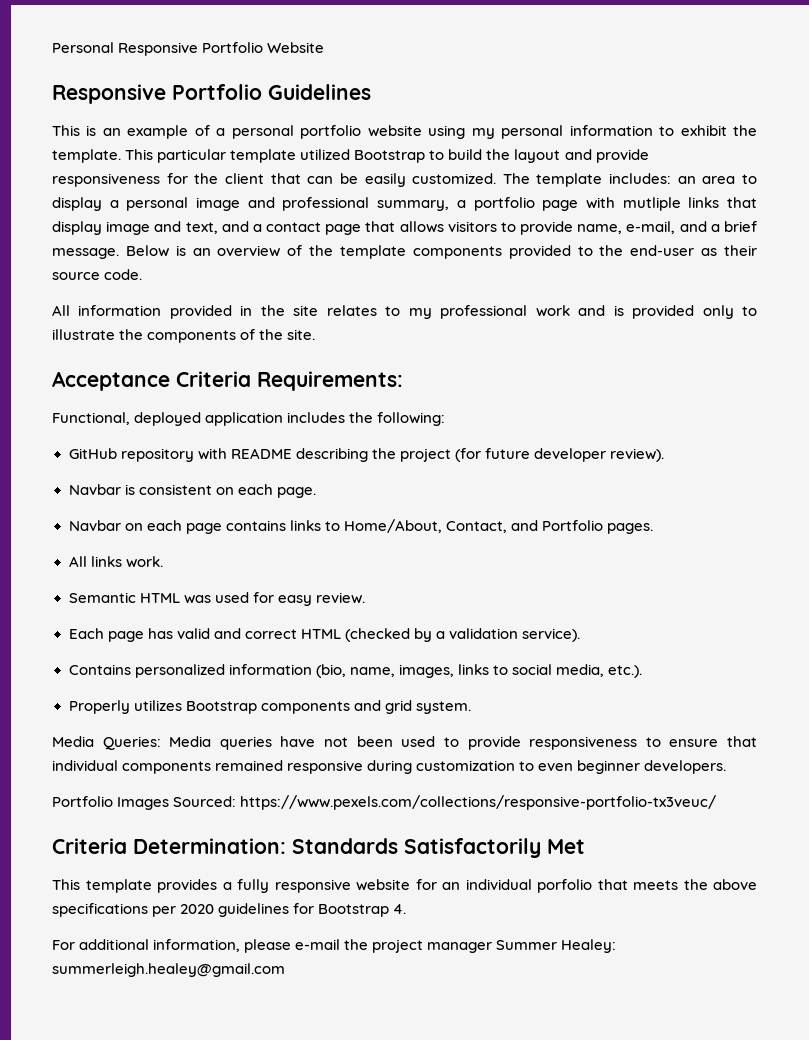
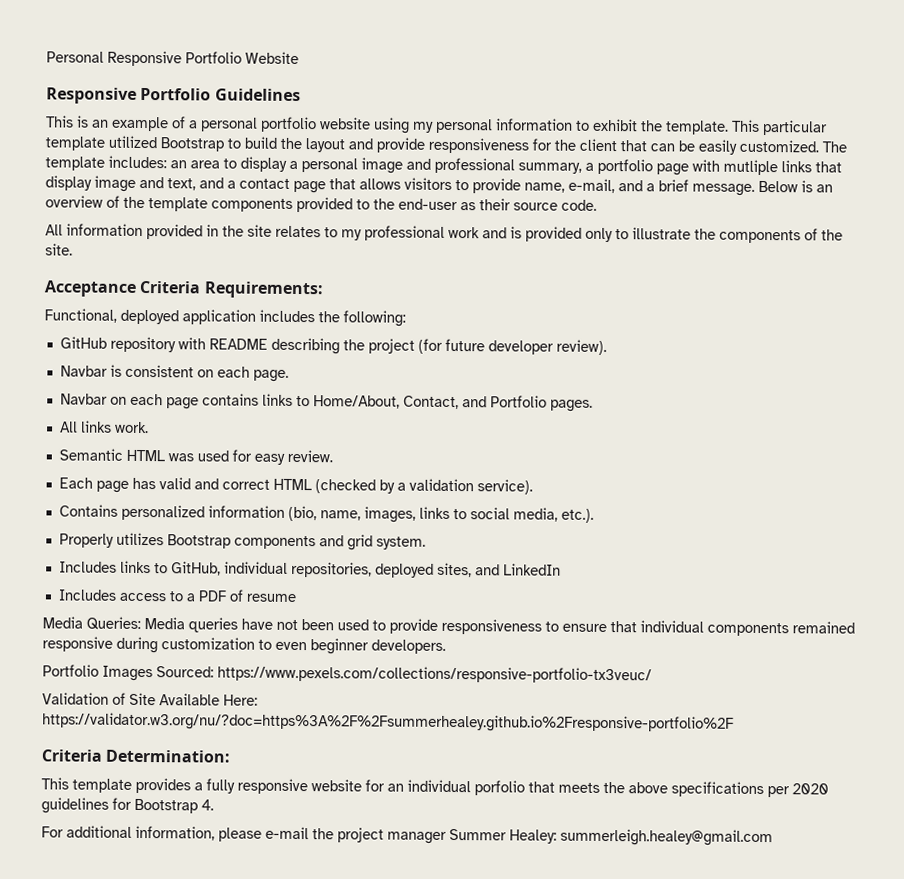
+ Includes links to GitHub, individual repositories, deployed sites, and LinkedIn
+ Includes access to a PDF of resume
+ Validation of Site Available Here: https://validator.w3.org/nu/?doc=https%3A%2F%2Fsummerhealey.github.io%2Fresponsive-portfolio%2F
- Criteria Determination: Standards Satisfactorily Met
+ Criteria Determination:

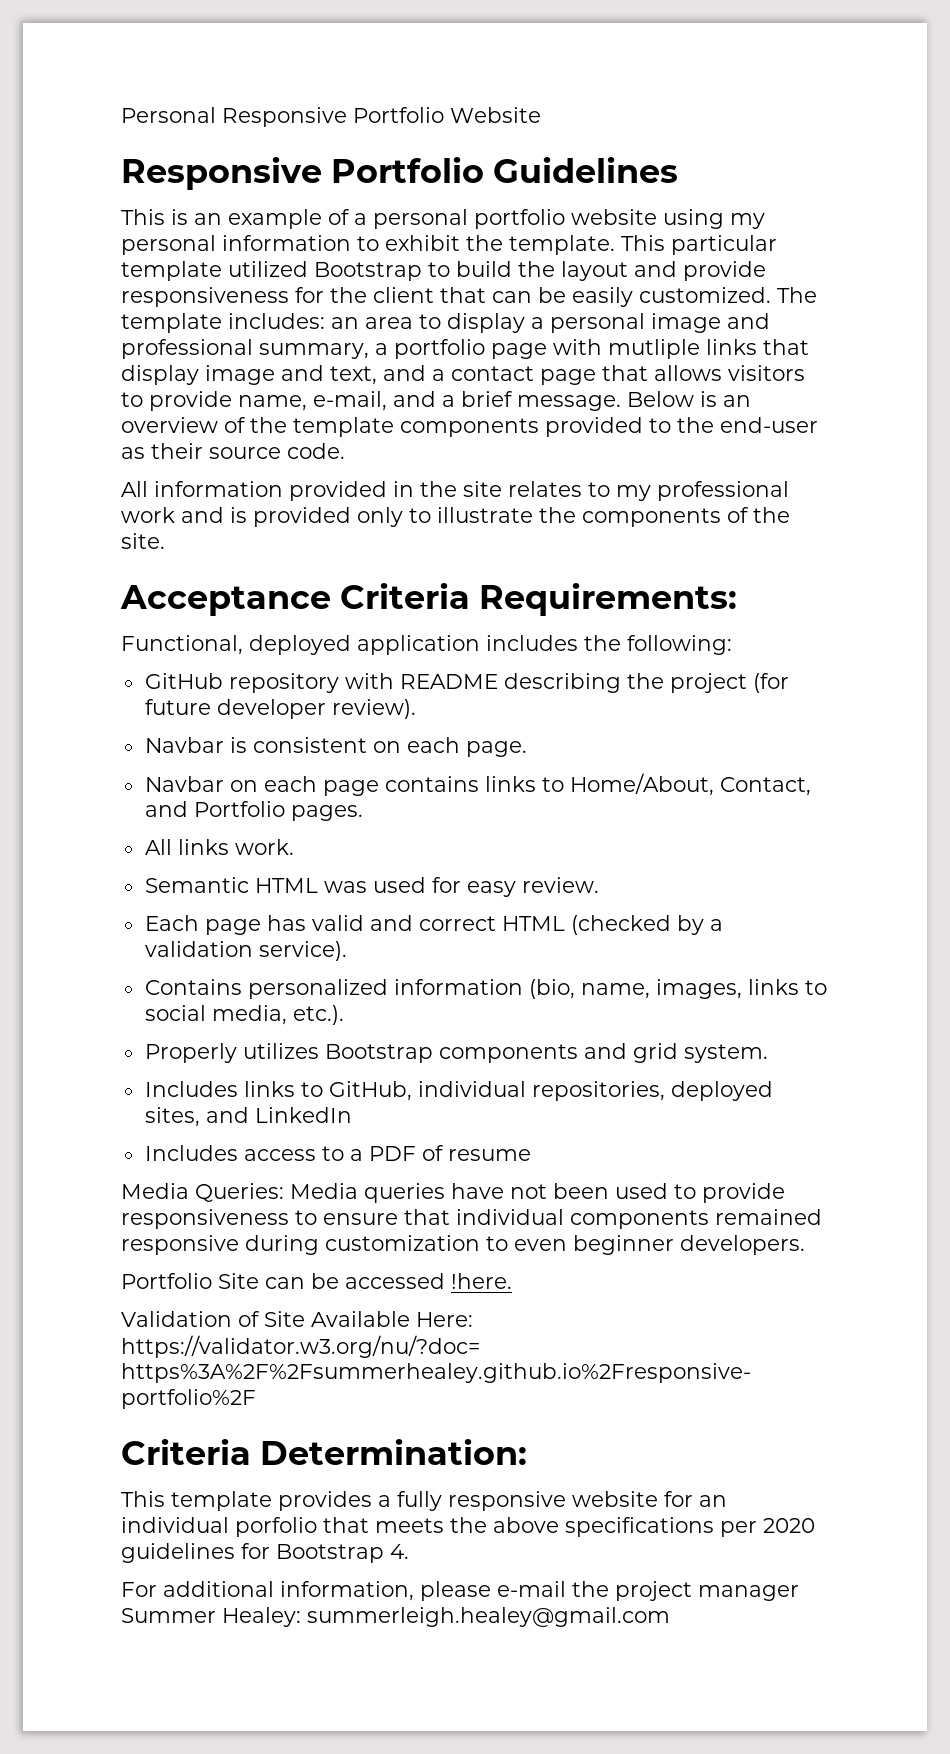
- Portfolio Images Sourced: https://www.pexels.com/collections/responsive-portfolio-tx3veuc/
+ Portfolio Site can be accessed !here.

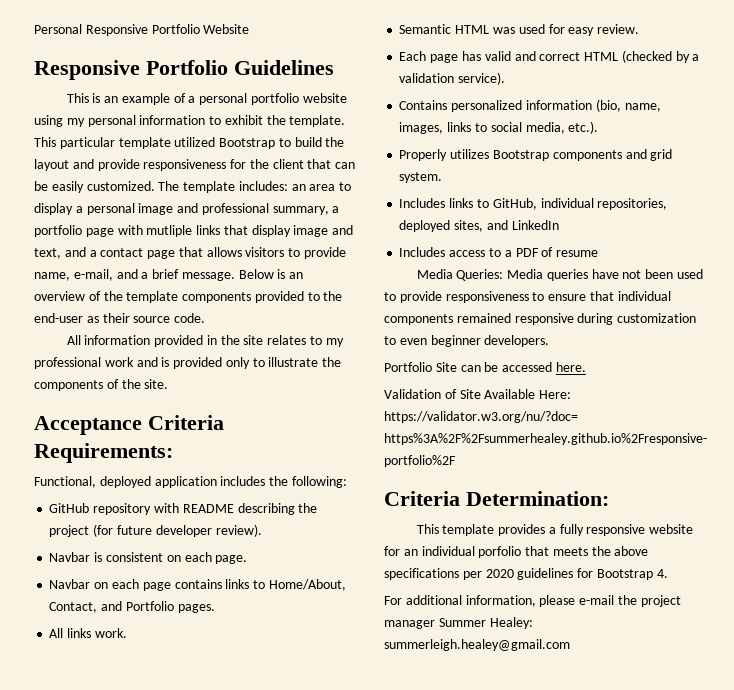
- Portfolio Site can be accessed !here.
+ Portfolio Site can be accessed here.

